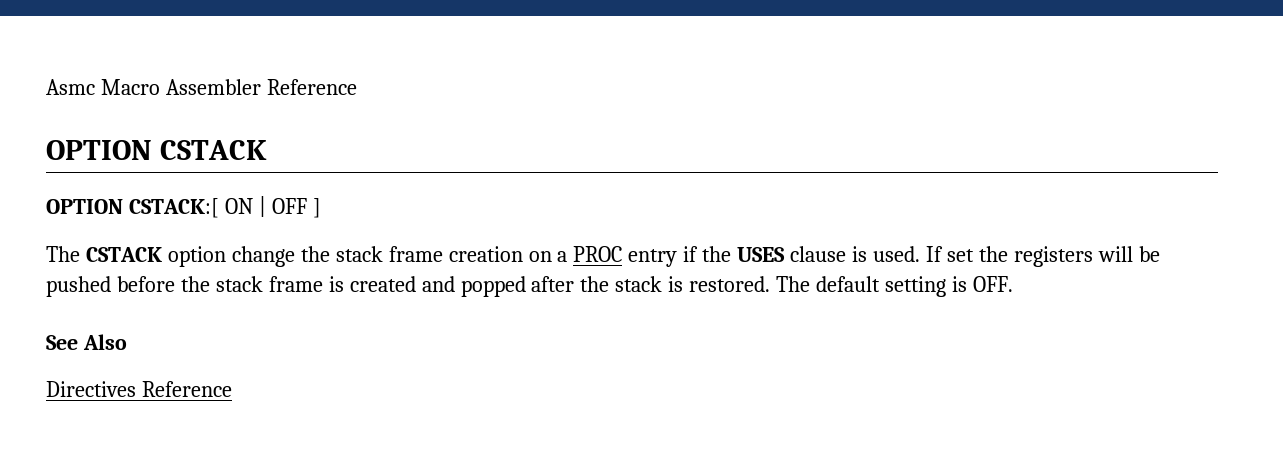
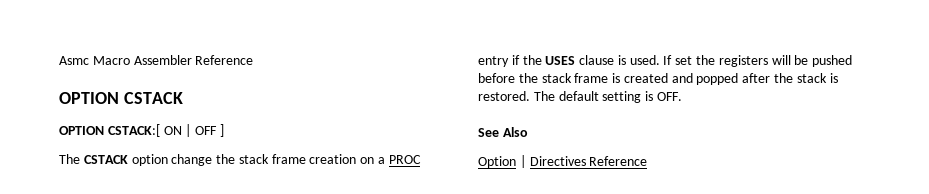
- Directives Reference
+ Option | Directives Reference

